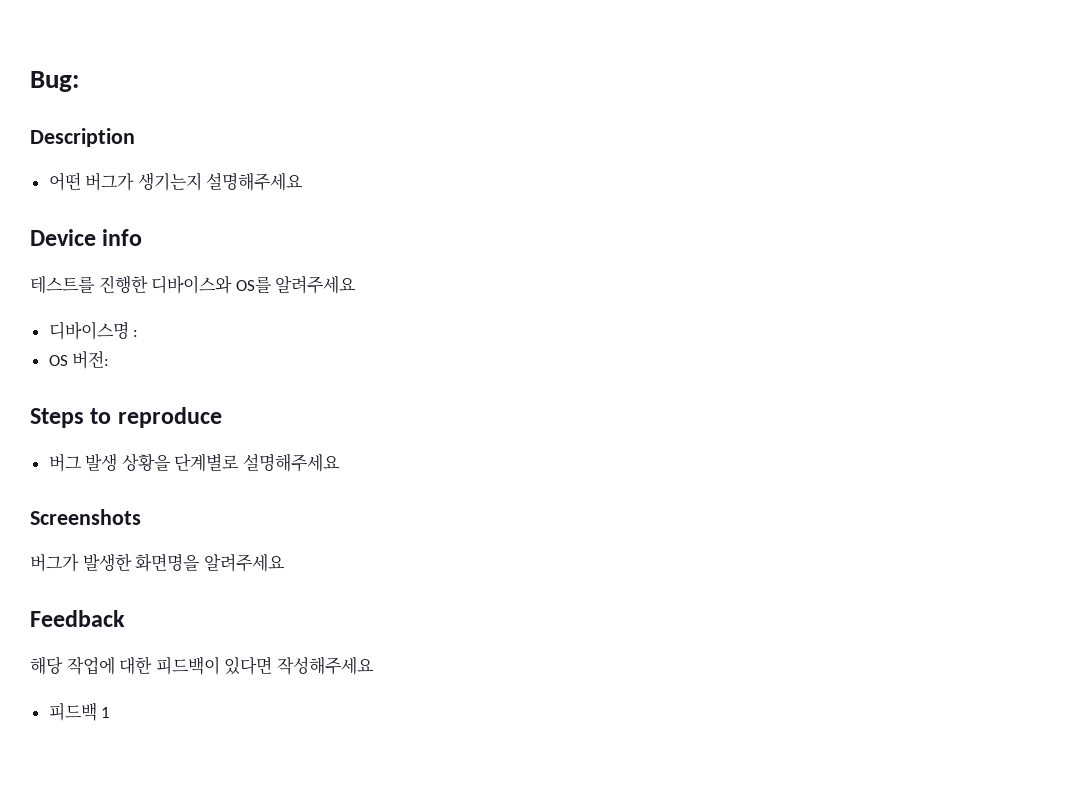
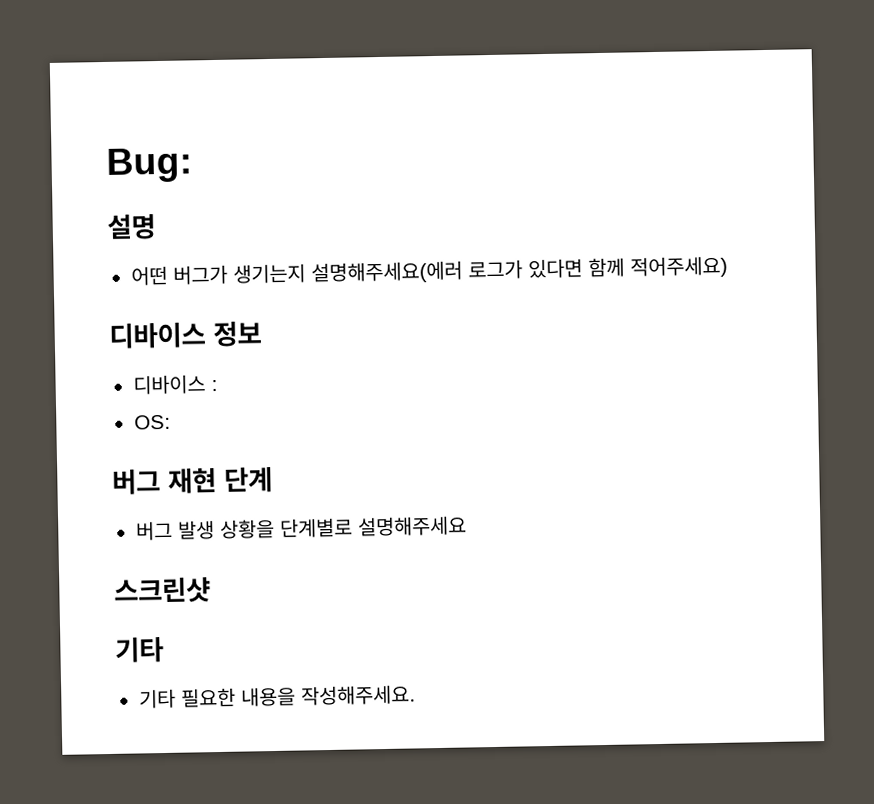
- Description
+ 설명
- 어떤 버그가 생기는지 설명해주세요
- Device info
- 테스트를 진행한 디바이스와 OS를 알려주세요
- 디바이스명 :
- OS 버전:
- Steps to reproduce
+ 어떤 버그가 생기는지 설명해주세요(에러 로그가 있다면 함께 적어주세요)
+ 디바이스 정보
+ 디바이스 :
+ OS:
+ 버그 재현 단계
- Screenshots
- 버그가 발생한 화면명을 알려주세요
- Feedback
- 해당 작업에 대한 피드백이 있다면 작성해주세요
- 피드백 1
+ 스크린샷
+ 기타
+ 기타 필요한 내용을 작성해주세요.

